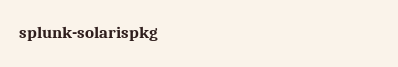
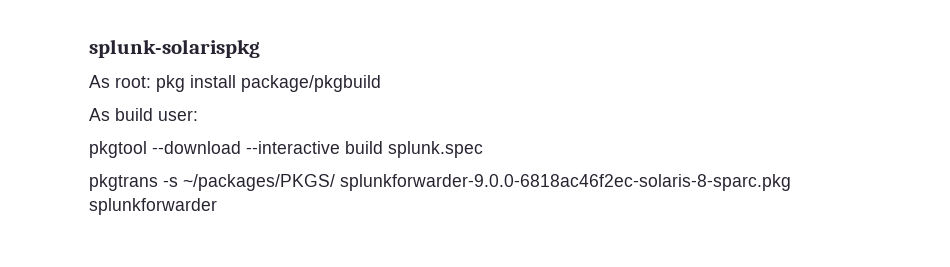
+ As root: pkg install package/pkgbuild
+ As build user:
+ pkgtool --download --interactive build splunk.spec
+ pkgtrans -s ~/packages/PKGS/ splunkforwarder-9.0.0-6818ac46f2ec-solaris-8-sparc.pkg splunkforwarder

